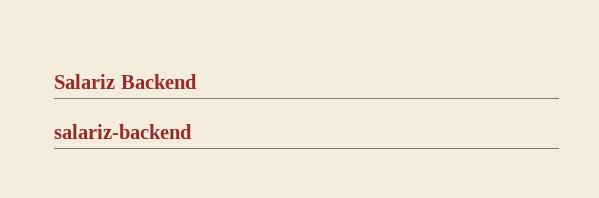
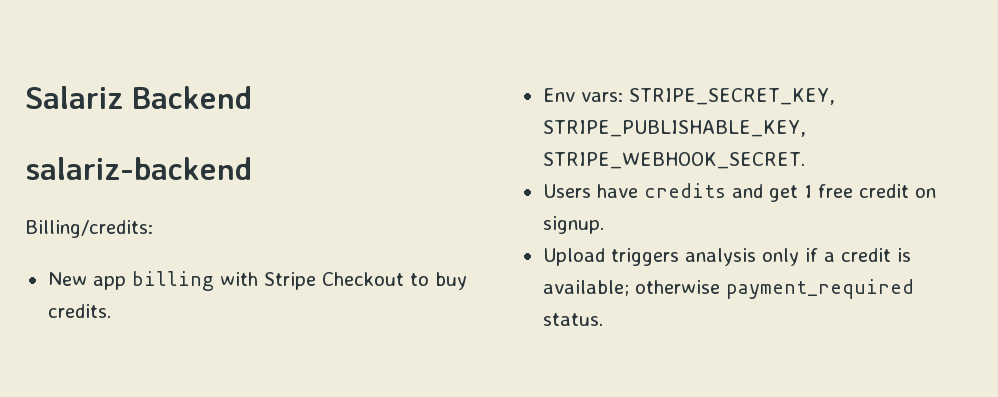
+ Billing/credits:
+ New app billing with Stripe Checkout to buy credits.
+ Env vars: STRIPE_SECRET_KEY, STRIPE_PUBLISHABLE_KEY, STRIPE_WEBHOOK_SECRET.
+ Users have credits and get 1 free credit on signup.
+ Upload triggers analysis only if a credit is available; otherwise payment_required status.

